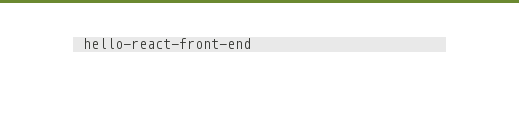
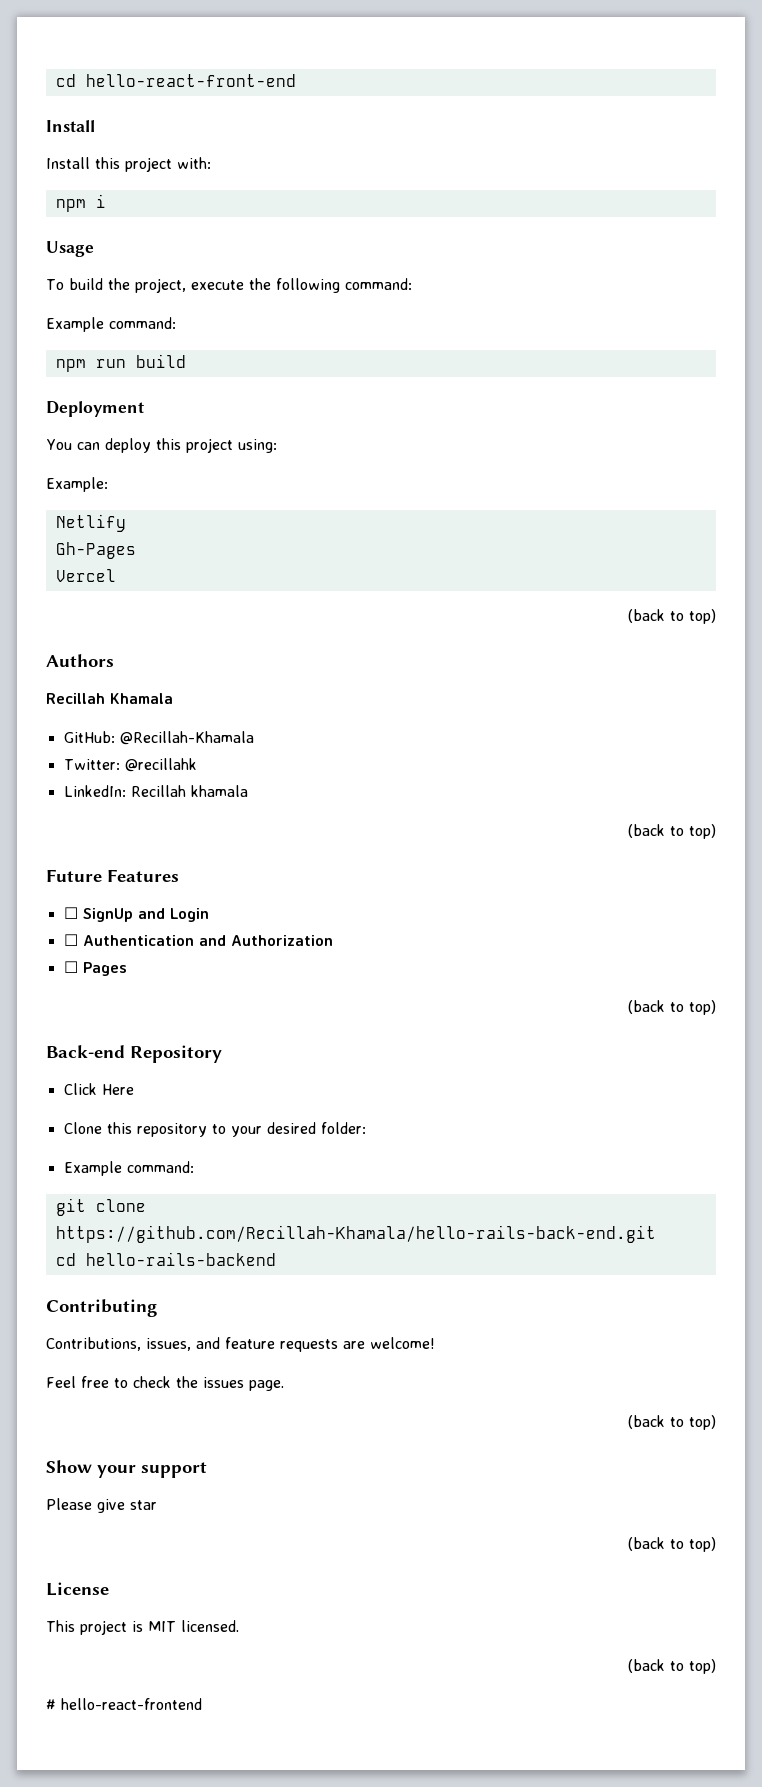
- hello-react-front-end
+ cd hello-react-front-end
+ Install
+ Install this project with:
+ npm i
+ Usage
+ To build the project, execute the following command:
+ Example command:
+ npm run build
+ Deployment
+ You can deploy this project using:
+ Example:
+ Netlify
+ Gh-Pages
+ Vercel
+ (back to top)
+ Authors
+ Recillah Khamala
+ GitHub: @Recillah-Khamala
+ Twitter: @recillahk
+ LinkedIn: Recillah khamala
+ (back to top)
+ Future Features
+ ☐ SignUp and Login
+ ☐ Authentication and Authorization
+ ☐ Pages
+ (back to top)
+ Back-end Repository
+ Click Here
+ Clone this repository to your desired folder:
+ Example command:
+ git clone https://github.com/Recillah-Khamala/hello-rails-back-end.git
+ cd hello-rails-backend
+ Contributing
+ Contributions, issues, and feature requests are welcome!
+ Feel free to check the issues page.
+ (back to top)
+ Show your support
+ Please give star
+ (back to top)
+ License
+ This project is MIT licensed.
+ (back to top)
+ # hello-react-frontend

